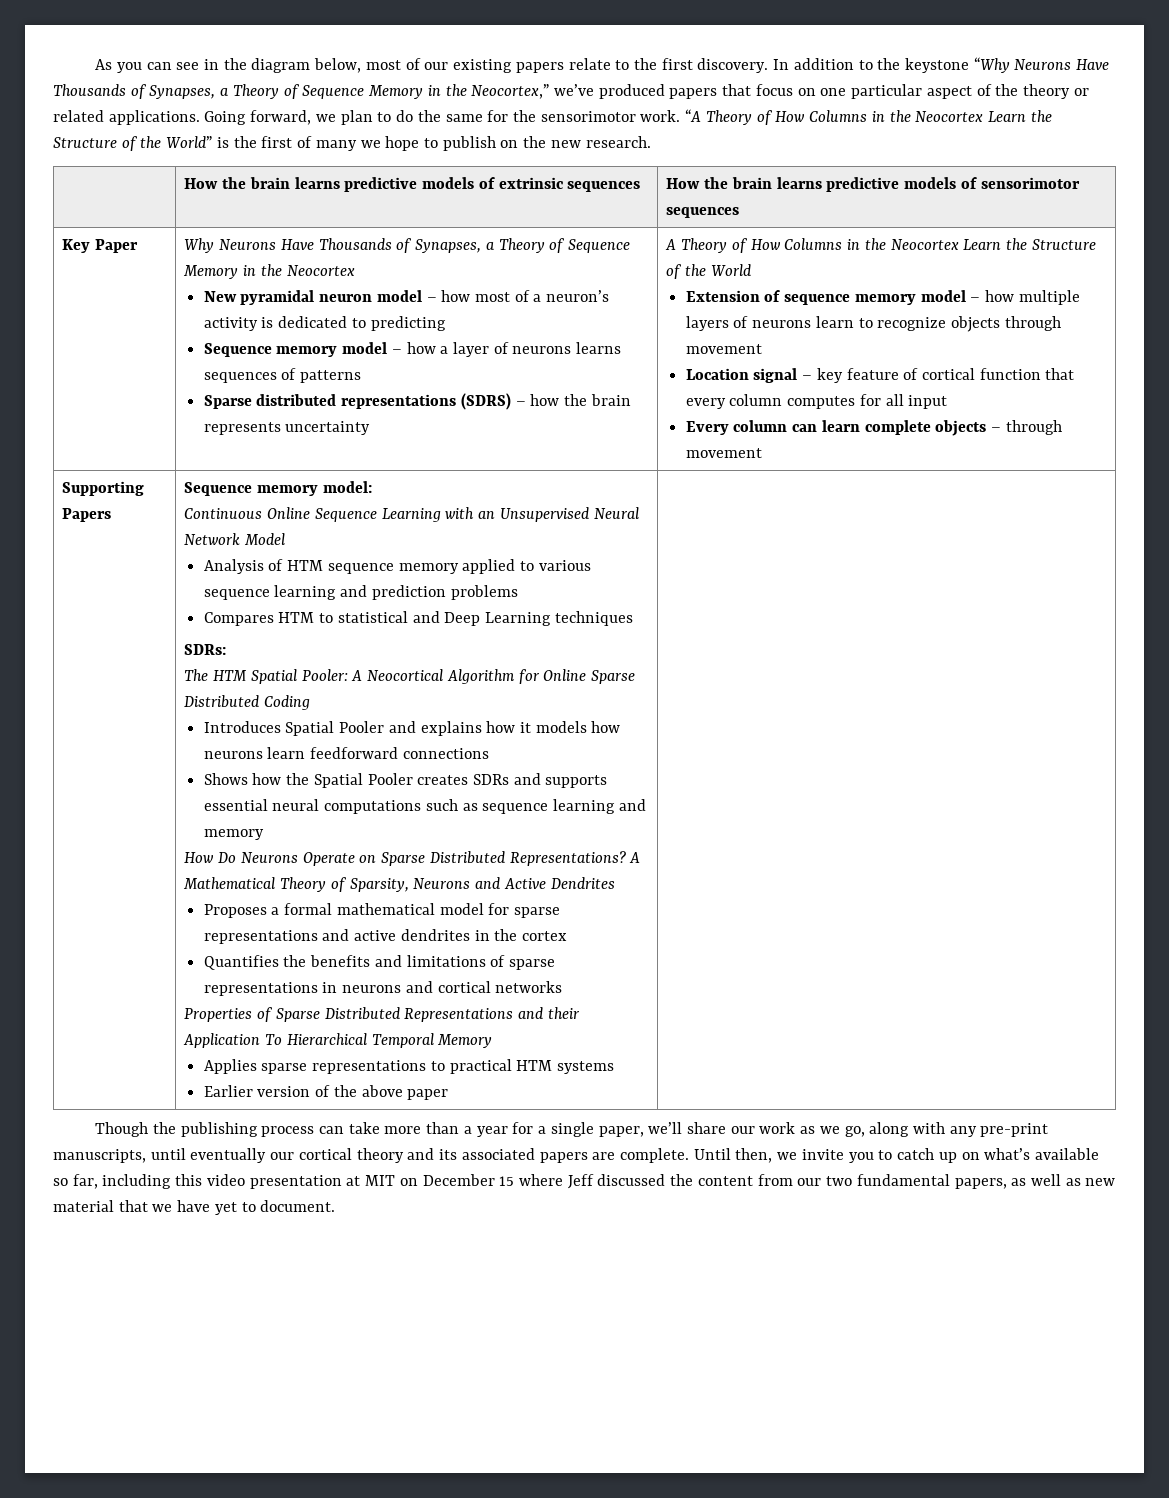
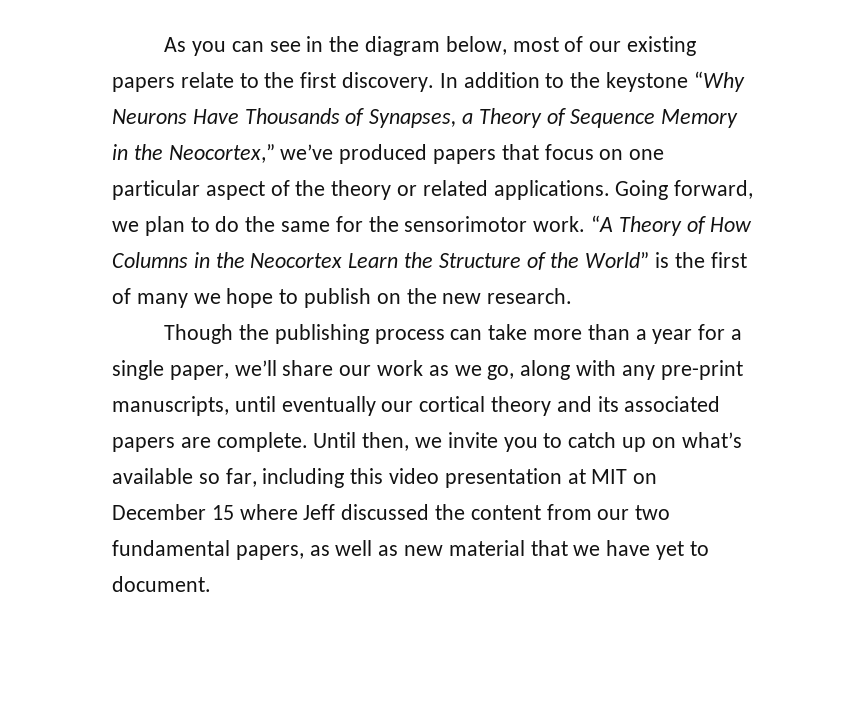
- | How the brain learns predictive models of extrinsic sequences | How the brain learns predictive models of sensorimotor sequences
- Key Paper | Why Neurons Have Thousands of Synapses, a Theory of Sequence Memory in the Neocortex
- New pyramidal neuron model – how most of a neuron’s activity is dedicated to predicting
- Sequence memory model – how a layer of neurons learns sequences of patterns
- Sparse distributed representations (SDRS) – how the brain represents uncertainty | A Theory of How Columns in the Neocortex Learn the Structure of the World
- Extension of sequence memory model – how multiple layers of neurons learn to recognize objects through movement
- Location signal – key feature of cortical function that every column computes for all input
- Every column can learn complete objects – through movement
- Supporting Papers | Sequence memory model:
- Continuous Online Sequence Learning with an Unsupervised Neural Network Model
- Analysis of HTM sequence memory applied to various sequence learning and prediction problems
- Compares HTM to statistical and Deep Learning techniques
- SDRs:
- The HTM Spatial Pooler: A Neocortical Algorithm for Online Sparse Distributed Coding
- Introduces Spatial Pooler and explains how it models how neurons learn feedforward connections
- Shows how the Spatial Pooler creates SDRs and supports essential neural computations such as sequence learning and memory
- How Do Neurons Operate on Sparse Distributed Representations? A Mathematical Theory of Sparsity, Neurons and Active Dendrites
- Proposes a formal mathematical model for sparse representations and active dendrites in the cortex
- Quantifies the benefits and limitations of sparse representations in neurons and cortical networks
- Properties of Sparse Distributed Representations and their Application To Hierarchical Temporal Memory
- Applies sparse representations to practical HTM systems
- Earlier version of the above paper

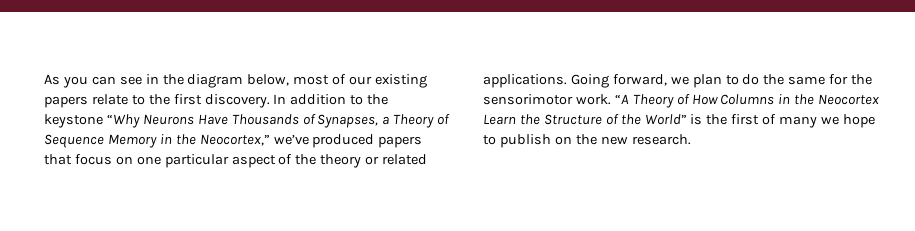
- Though the publishing process can take more than a year for a single paper, we’ll share our work as we go, along with any pre-print manuscripts, until eventually our cortical theory and its associated papers are complete. Until then, we invite you to catch up on what’s available so far, including this video presentation at MIT on December 15 where Jeff discussed the content from our two fundamental papers, as well as new material that we have yet to document.

